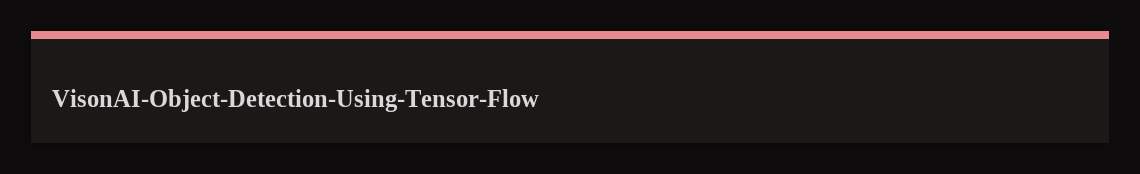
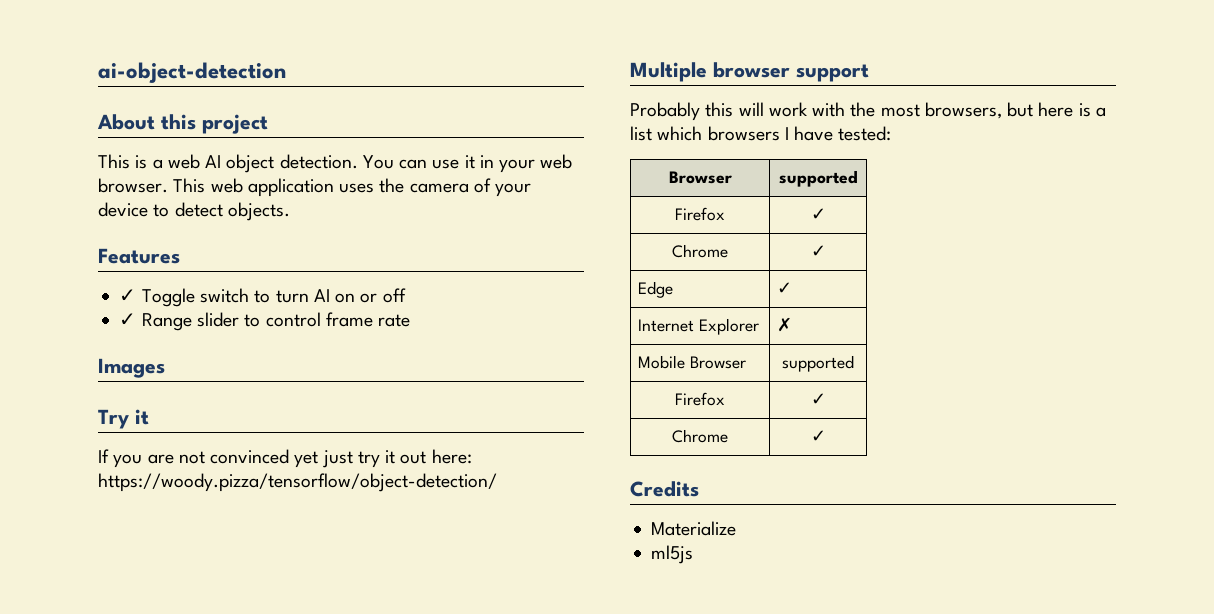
- VisonAI-Object-Detection-Using-Tensor-Flow
+ ai-object-detection
+ About this project
+ This is a web AI object detection. You can use it in your web browser. This web application uses the camera of your device to detect objects.
+ Features
+ ✓ Toggle switch to turn AI on or off
+ ✓ Range slider to control frame rate
+ Images
+ Try it
+ If you are not convinced yet just try it out here: https://woody.pizza/tensorflow/object-detection/
+ Multiple browser support
+ Probably this will work with the most browsers, but here is a list which browsers I have tested:
+ Browser | supported
+ Firefox | ✓
+ Chrome | ✓
+ Edge | ✓
+ Internet Explorer | ✗
+ Mobile Browser | supported
+ Firefox | ✓
+ Chrome | ✓
+ Credits
+ Materialize
+ ml5js

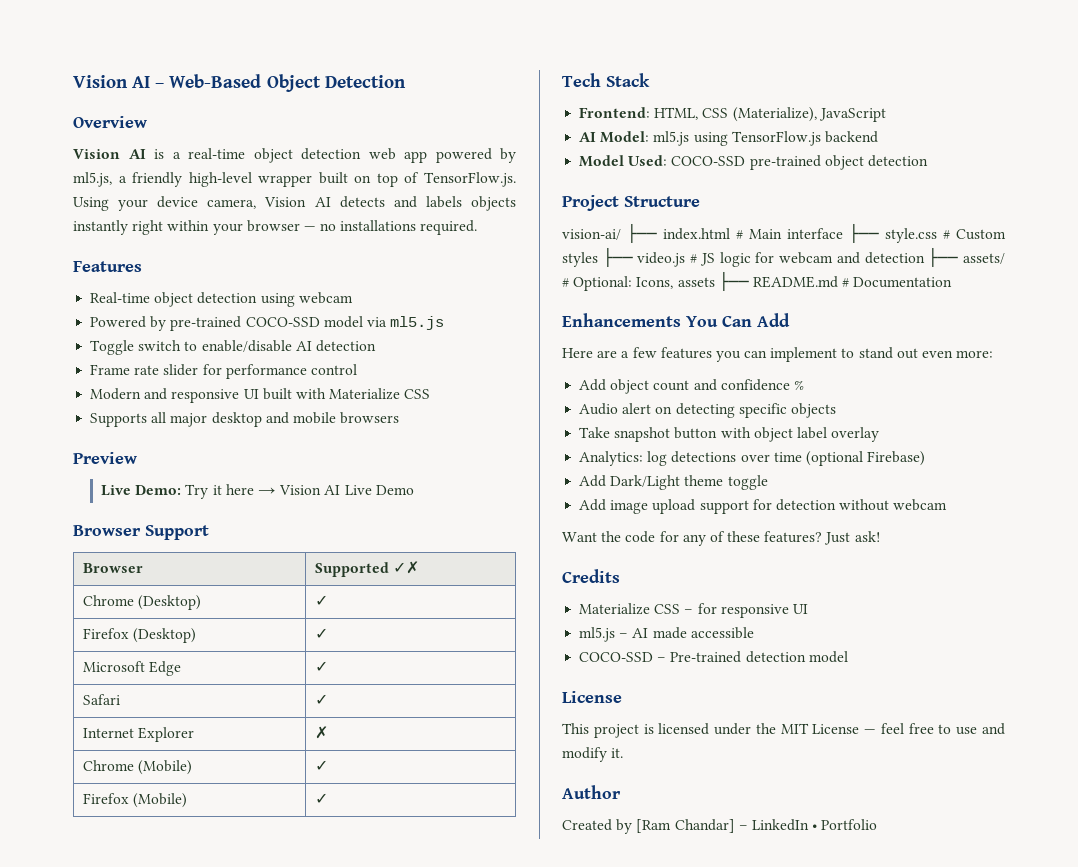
- ai-object-detection
- About this project
- This is a web AI object detection. You can use it in your web browser. This web application uses the camera of your device to detect objects.
+ Vision AI – Web-Based Object Detection
+ Overview
+ Vision AI is a real-time object detection web app powered by ml5.js, a friendly high-level wrapper built on top of TensorFlow.js. Using your device camera, Vision AI detects and labels objects instantly right within your browser — no installations required.
  Features
- ✓ Toggle switch to turn AI on or off
- ✓ Range slider to control frame rate
- Images
- Try it
- If you are not convinced yet just try it out here: https://woody.pizza/tensorflow/object-detection/
- Multiple browser support
- Probably this will work with the most browsers, but here is a list which browsers I have tested:
- Browser | supported
- Firefox | ✓
- Chrome | ✓
- Edge | ✓
+ Real-time object detection using webcam
+ Powered by pre-trained COCO-SSD model via ml5.js
+ Toggle switch to enable/disable AI detection
+ Frame rate slider for performance control
+ Modern and responsive UI built with Materialize CSS
+ Supports all major desktop and mobile browsers
+ Preview
+ Live Demo: Try it here → Vision AI Live Demo
+ Browser Support
+ Browser | Supported ✓✗
+ Chrome (Desktop) | ✓
+ Firefox (Desktop) | ✓
+ Microsoft Edge | ✓
+ Safari | ✓
- Mobile Browser | supported
- Firefox | ✓
- Chrome | ✓
+ Chrome (Mobile) | ✓
+ Firefox (Mobile) | ✓
+ Tech Stack
+ Frontend: HTML, CSS (Materialize), JavaScript
+ AI Model: ml5.js using TensorFlow.js backend
+ Model Used: COCO-SSD pre-trained object detection
+ Project Structure
+ vision-ai/ ├── index.html # Main interface ├── style.css # Custom styles ├── video.js # JS logic for webcam and detection ├── assets/ # Optional: Icons, assets ├── README.md # Documentation
+ Enhancements You Can Add
+ Here are a few features you can implement to stand out even more:
+ Add object count and confidence %
+ Audio alert on detecting specific objects
+ Take snapshot button with object label overlay
+ Analytics: log detections over time (optional Firebase)
+ Add Dark/Light theme toggle
+ Add image upload support for detection without webcam
+ Want the code for any of these features? Just ask!
  Credits
- Materialize
- ml5js
+ Materialize CSS – for responsive UI
+ ml5.js – AI made accessible
+ COCO-SSD – Pre-trained detection model
+ License
+ This project is licensed under the MIT License — feel free to use and modify it.
+ Author
+ Created by [Ram Chandar] – LinkedIn • Portfolio

